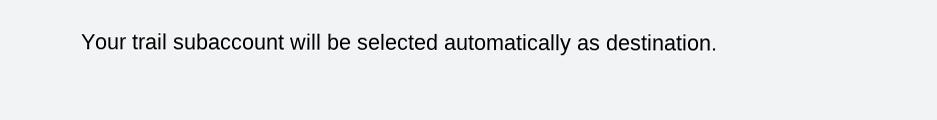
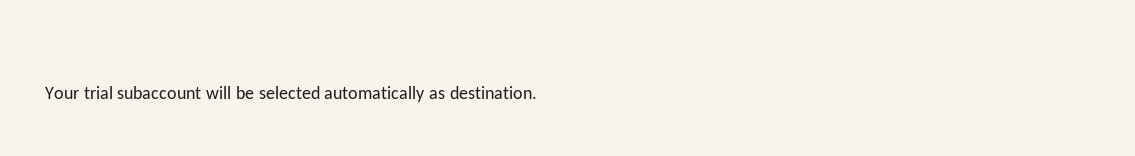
- Your trail subaccount will be selected automatically as destination.
+ Your trial subaccount will be selected automatically as destination.

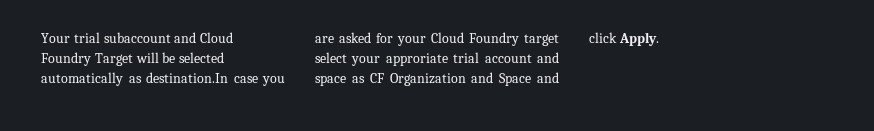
- Your trial subaccount will be selected automatically as destination.
+ Your trial subaccount and Cloud Foundry Target will be selected automatically as destination.In case you are asked for your Cloud Foundry target select your approriate trial account and space as CF Organization and Space and click Apply.

